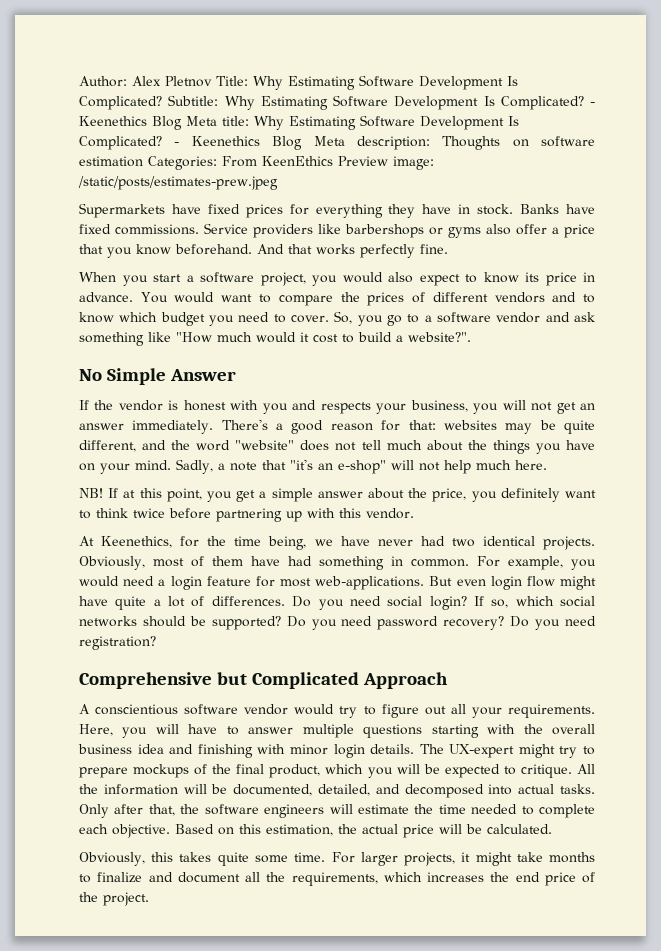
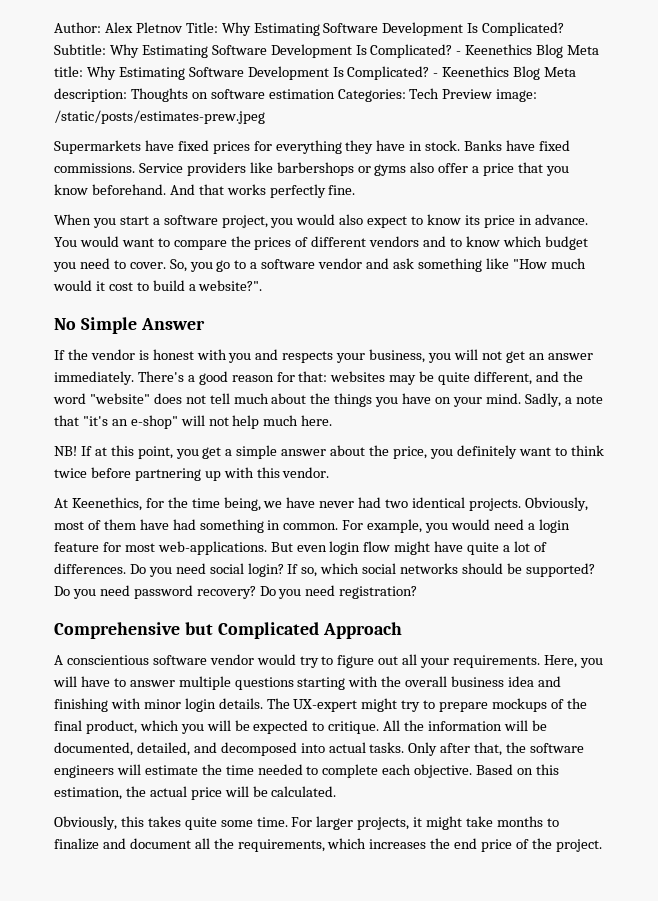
- - Keenethics Blog Meta description: Thoughts on software estimation Categories: From KeenEthics Preview image: /static/posts/estimates-prew.jpeg
+ - Keenethics Blog Meta description: Thoughts on software estimation Categories: Tech Preview image: /static/posts/estimates-prew.jpeg

